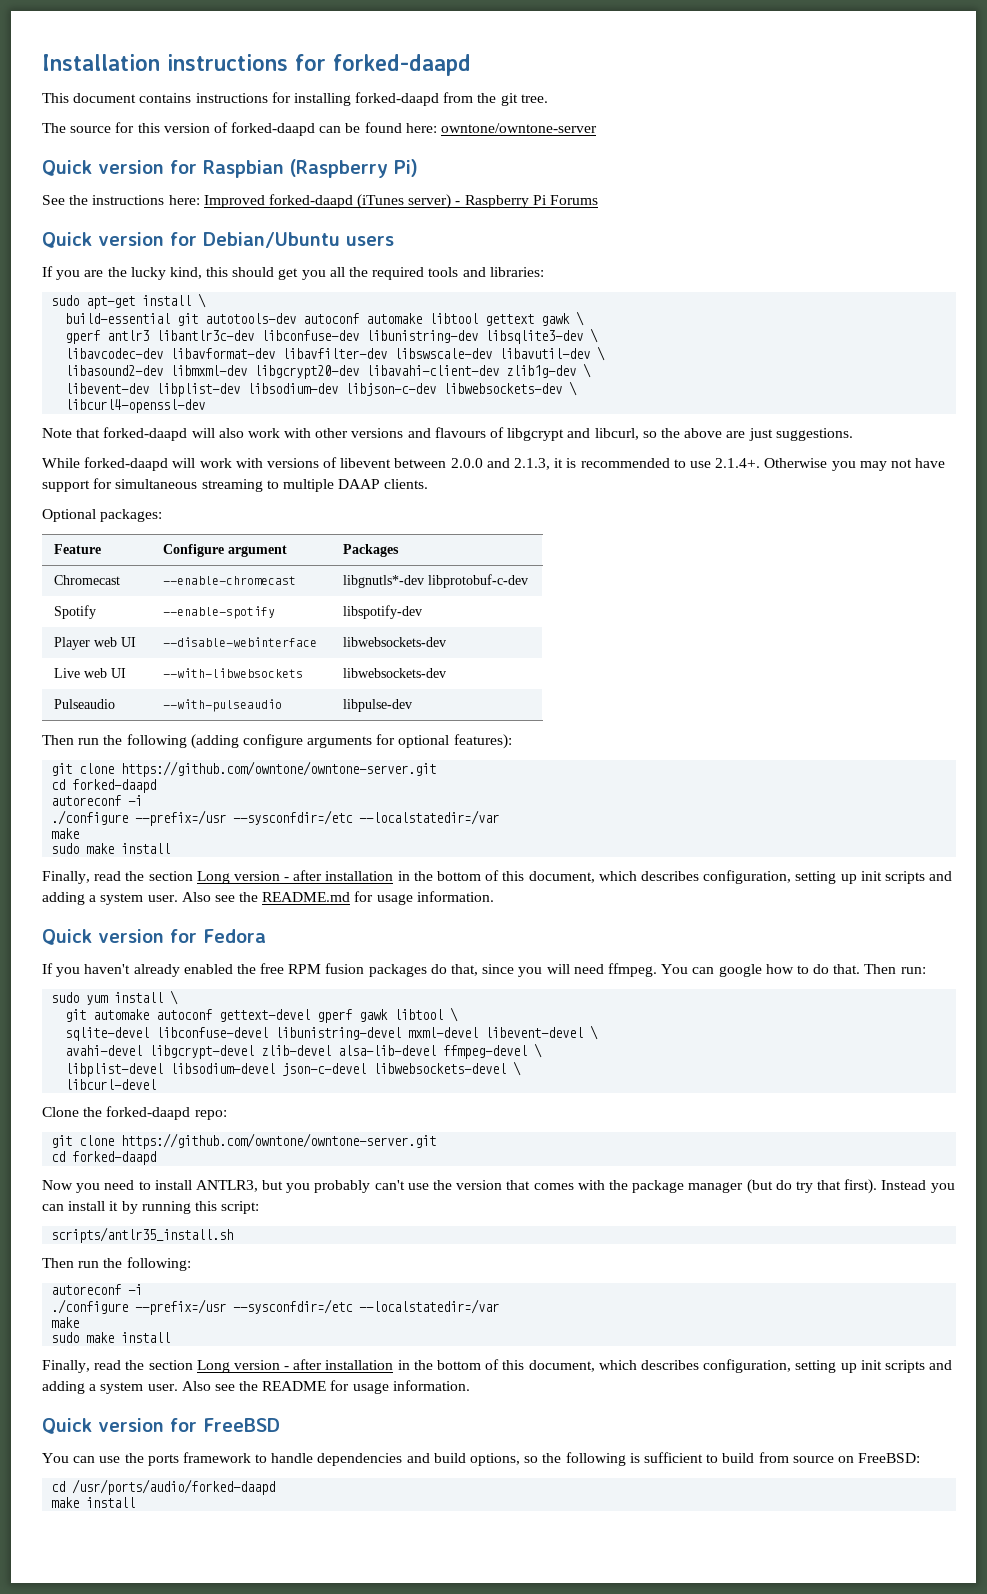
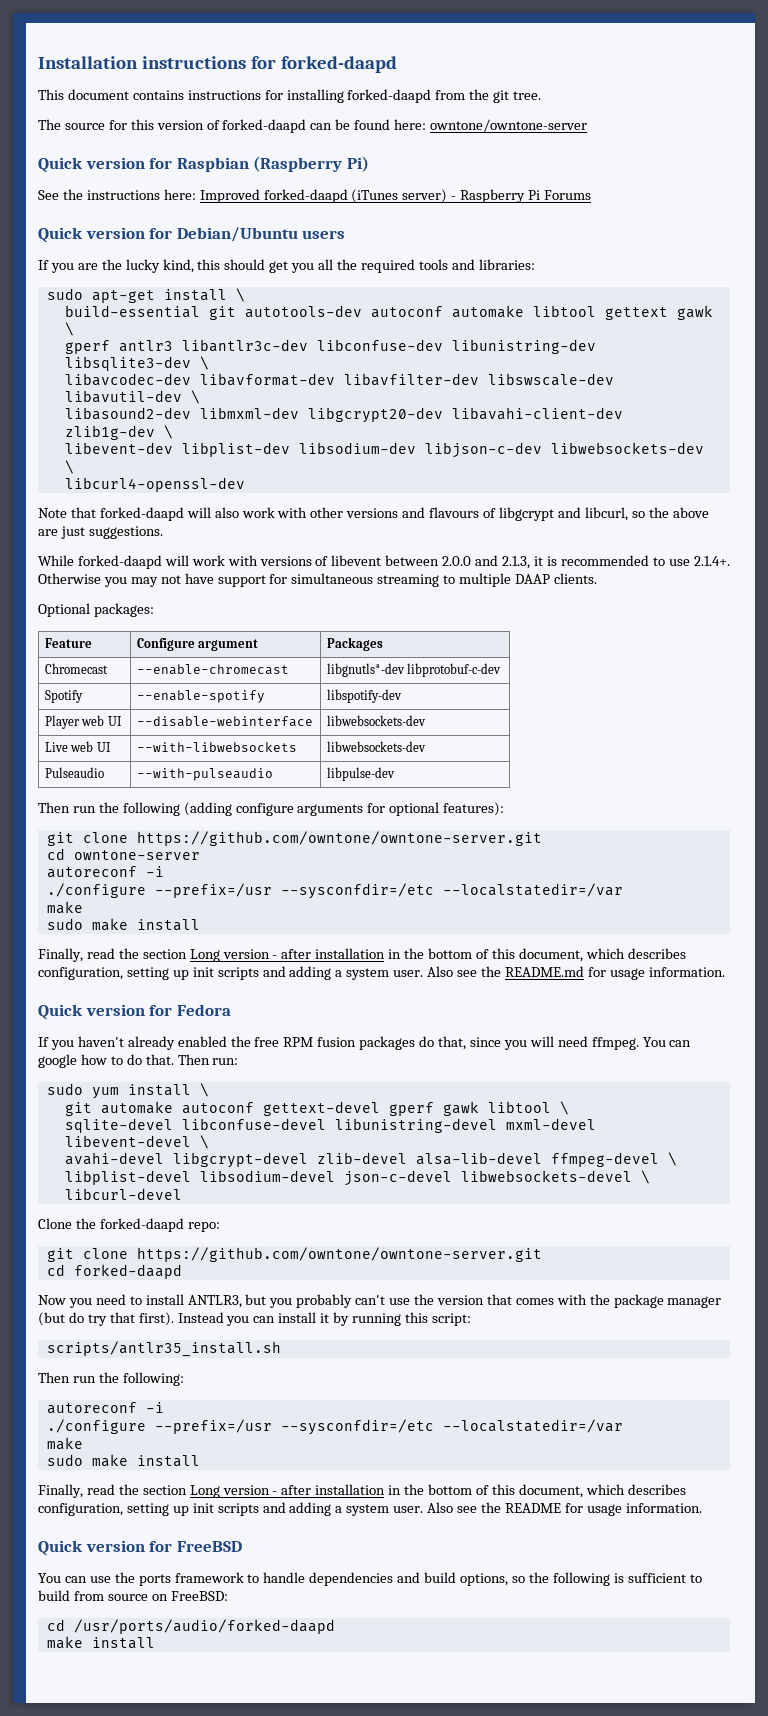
  Then run the following (adding configure arguments for optional features):
  git clone https://github.com/owntone/owntone-server.git
- cd forked-daapd
+ cd owntone-server

